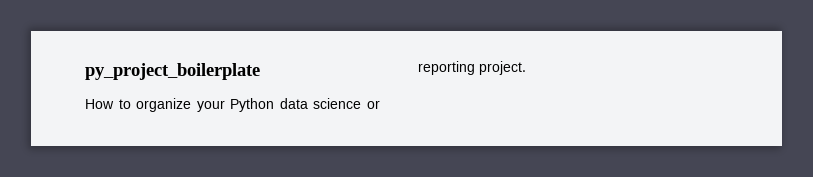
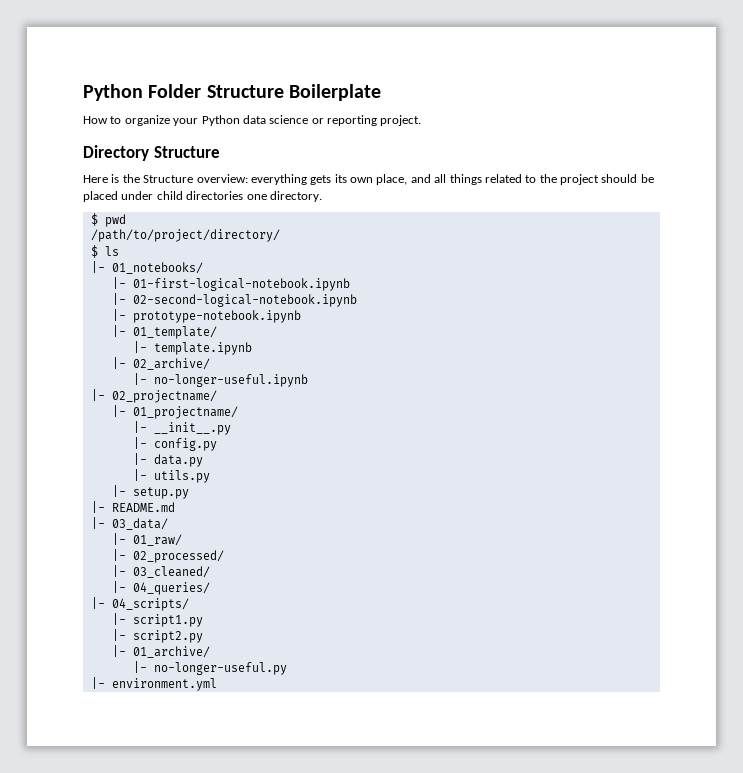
- py_project_boilerplate
+ Python Folder Structure Boilerplate
+ Directory Structure
+ Here is the Structure overview: everything gets its own place, and all things related to the project should be placed under child directories one directory.
+ $ pwd
+ /path/to/project/directory/
+ $ ls
+ |- 01_notebooks/
+ |- 01-first-logical-notebook.ipynb
+ |- 02-second-logical-notebook.ipynb
+ |- prototype-notebook.ipynb
+ |- 01_template/
+ |- template.ipynb
+ |- 02_archive/
+ |- no-longer-useful.ipynb
+ |- 02_projectname/
+ |- 01_projectname/
+ |- __init__.py
+ |- config.py
+ |- data.py
+ |- utils.py
+ |- setup.py
+ |- README.md
+ |- 03_data/
+ |- 01_raw/
+ |- 02_processed/
+ |- 03_cleaned/
+ |- 04_queries/
+ |- 04_scripts/
+ |- script1.py
+ |- script2.py
+ |- 01_archive/
+ |- no-longer-useful.py
+ |- environment.yml

